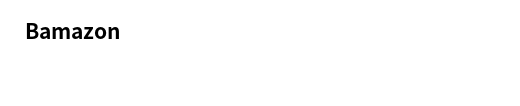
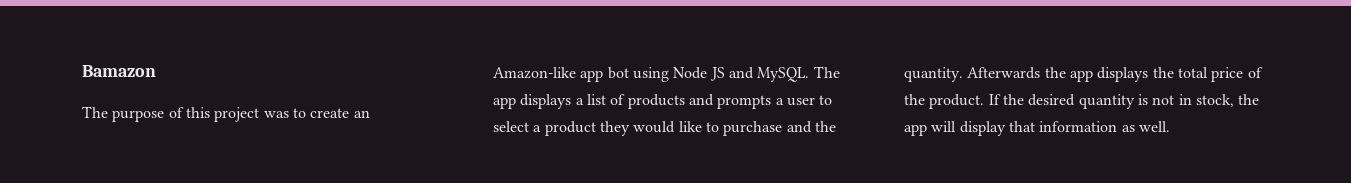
+ The purpose of this project was to create an Amazon-like app bot using Node JS and MySQL. The app displays a list of products and prompts a user to select a product they would like to purchase and the quantity. Afterwards the app displays the total price of the product. If the desired quantity is not in stock, the app will display that information as well.

